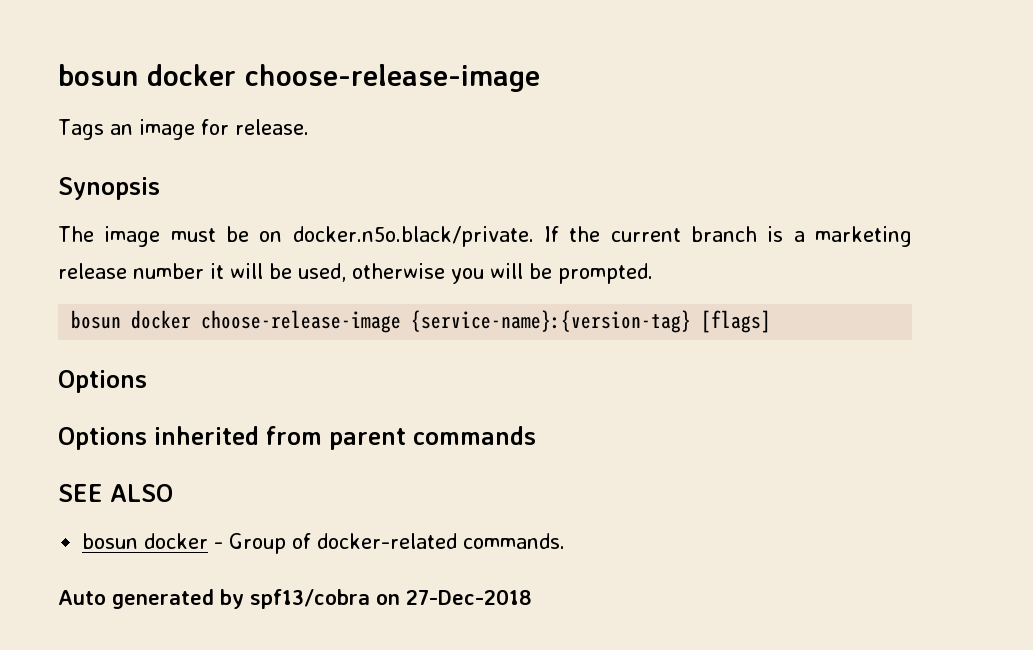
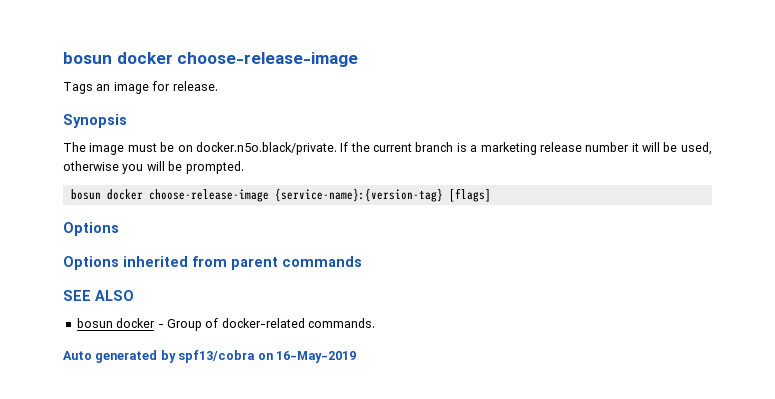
- Auto generated by spf13/cobra on 27-Dec-2018
+ Auto generated by spf13/cobra on 16-May-2019

